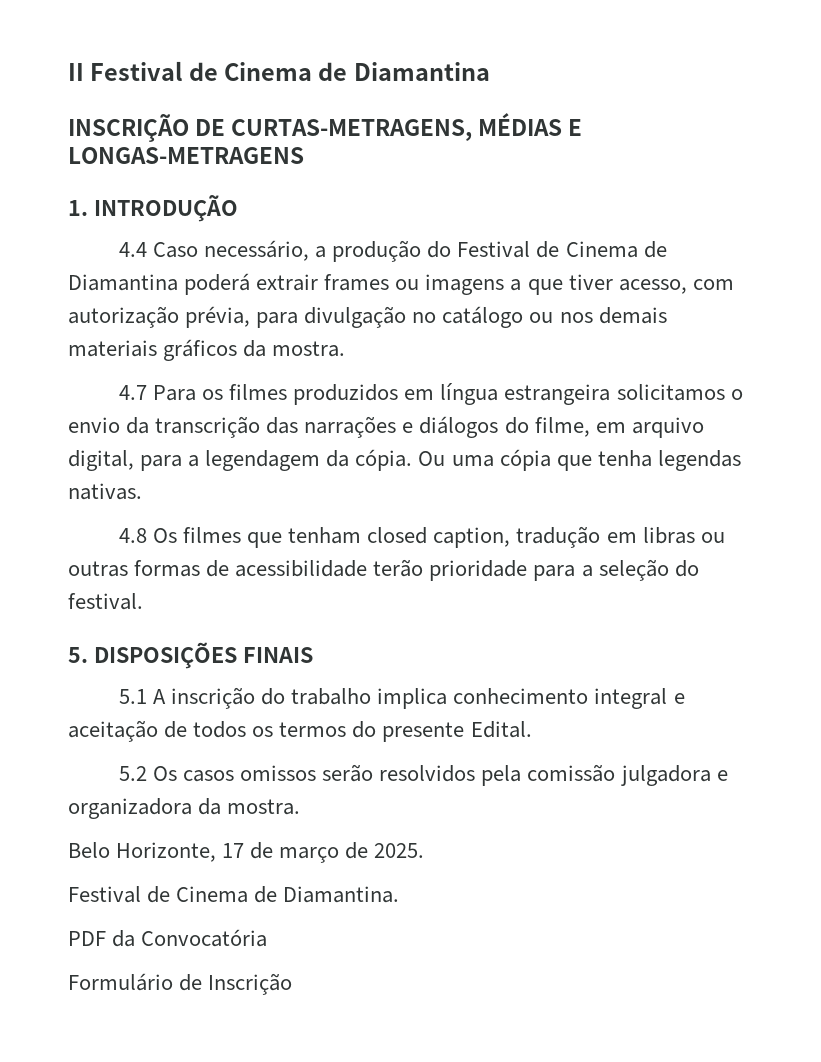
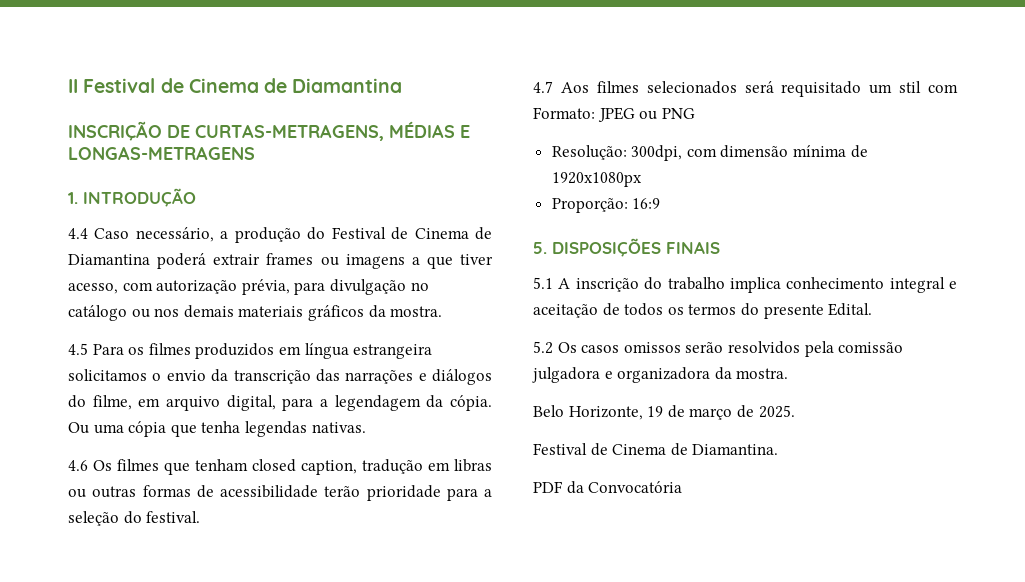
- 4.7 Para os filmes produzidos em língua estrangeira solicitamos o envio da transcrição das narrações e diálogos do filme, em arquivo digital, para a legendagem da cópia.
+ 4.5 Para os filmes produzidos em língua estrangeira solicitamos o envio da transcrição das narrações e diálogos do filme, em arquivo digital, para a legendagem da cópia.
- 4.8 Os filmes que tenham closed caption, tradução em libras ou outras formas de acessibilidade terão prioridade para a seleção do festival.
+ 4.6 Os filmes que tenham closed caption, tradução em libras ou outras formas de acessibilidade terão prioridade para a seleção do festival.
+ 4.7 Aos filmes selecionados será requisitado um stil com Formato: JPEG ou PNG
+ Resolução: 300dpi, com dimensão mínima de 1920x1080px
+ Proporção: 16:9
- Belo Horizonte, 17 de março de 2025.
+ Belo Horizonte, 19 de março de 2025.
- Formulário de Inscrição

